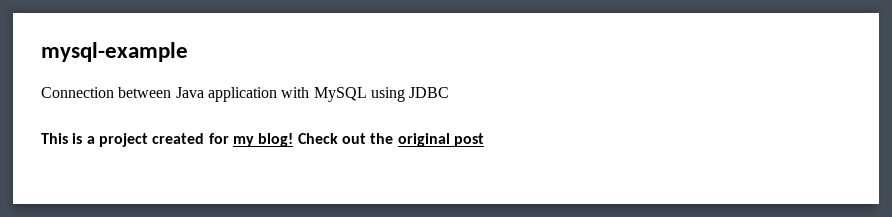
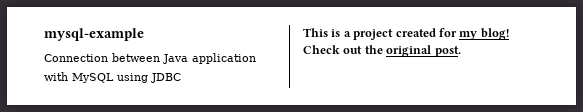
- Check out the original post
+ Check out the original post.

